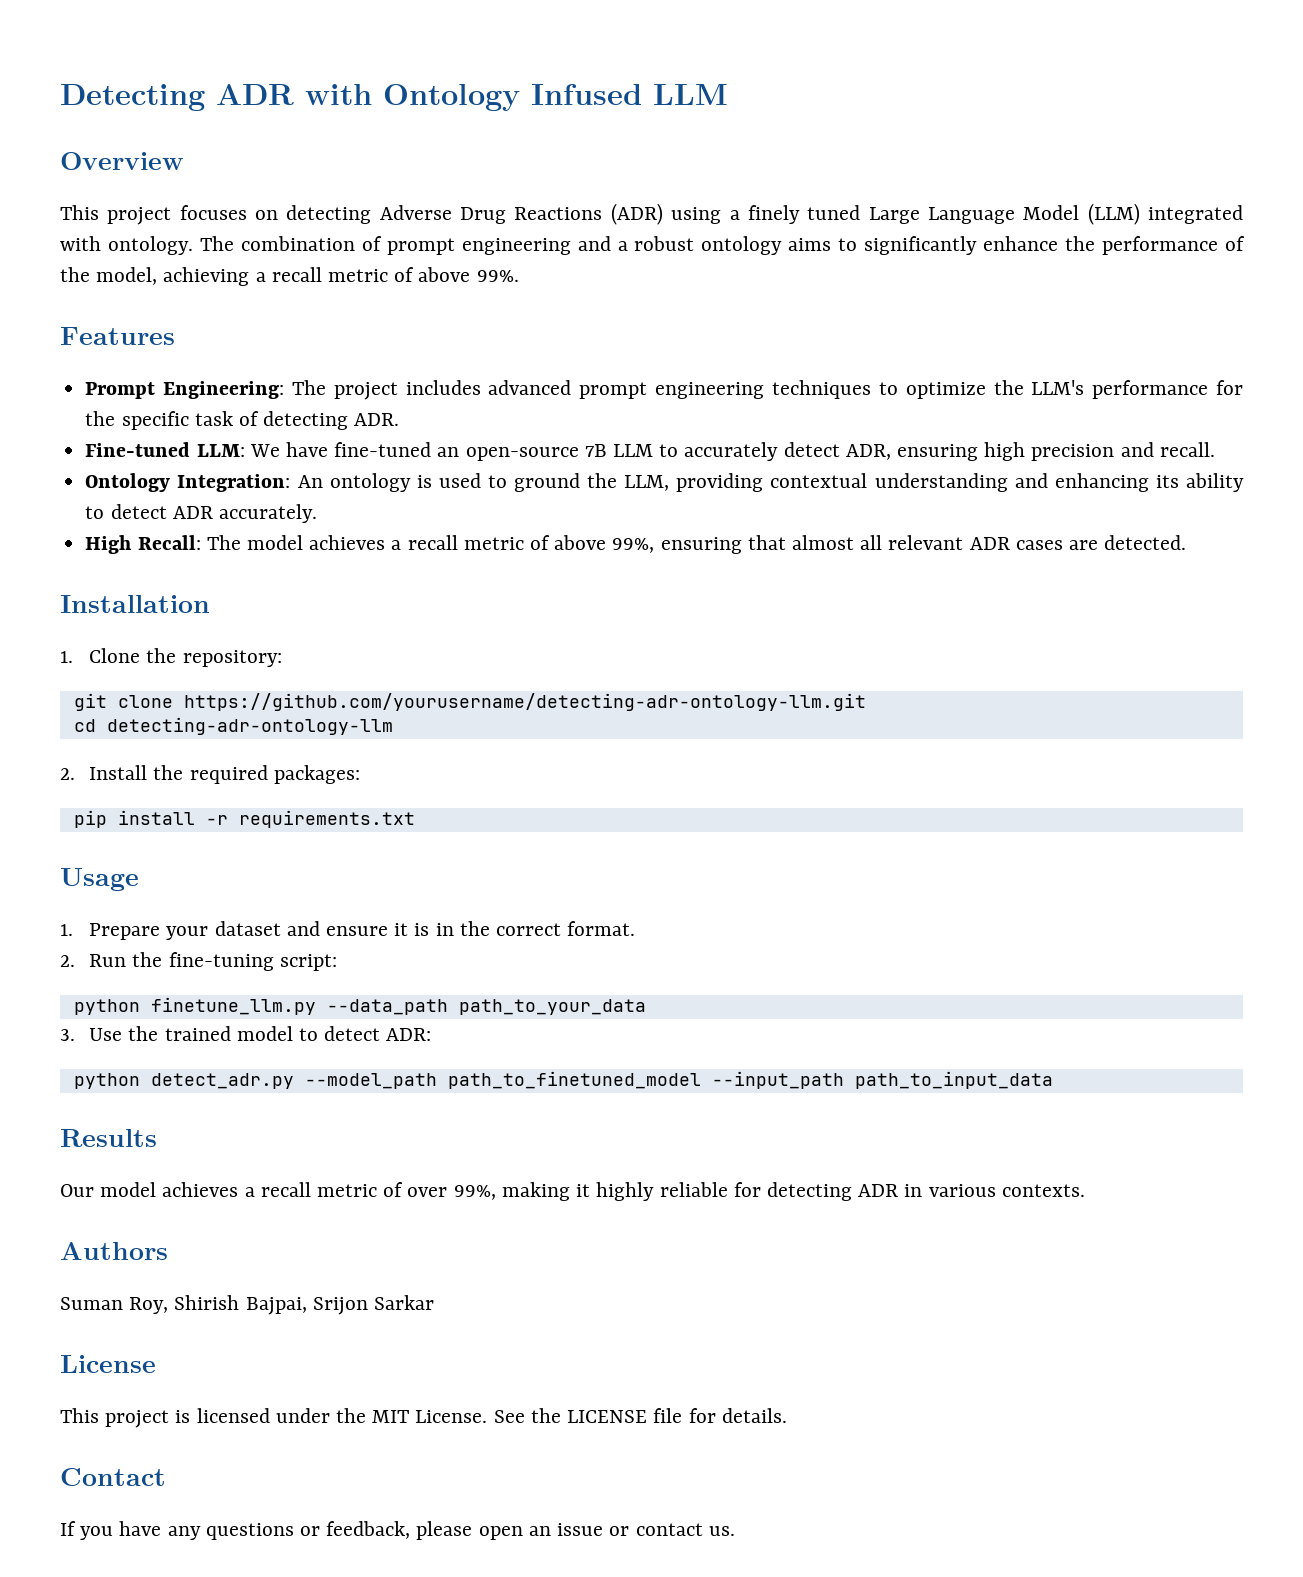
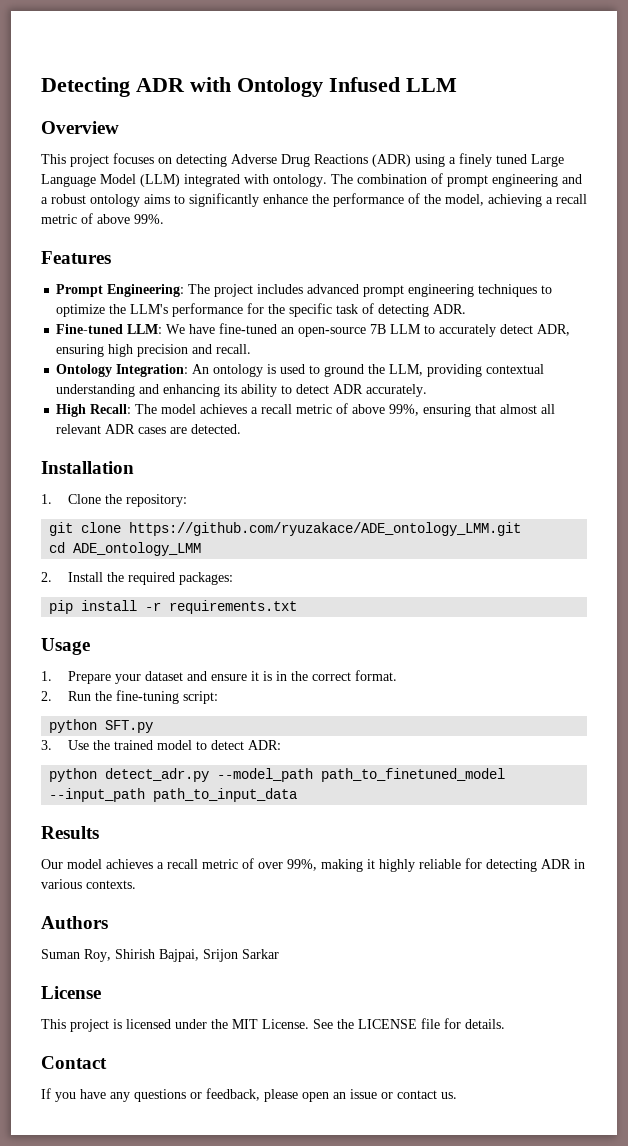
- git clone https://github.com/yourusername/detecting-adr-ontology-llm.git
+ git clone https://github.com/ryuzakace/ADE_ontology_LMM.git
- cd detecting-adr-ontology-llm
+ cd ADE_ontology_LMM
- python finetune_llm.py --data_path path_to_your_data
+ python SFT.py

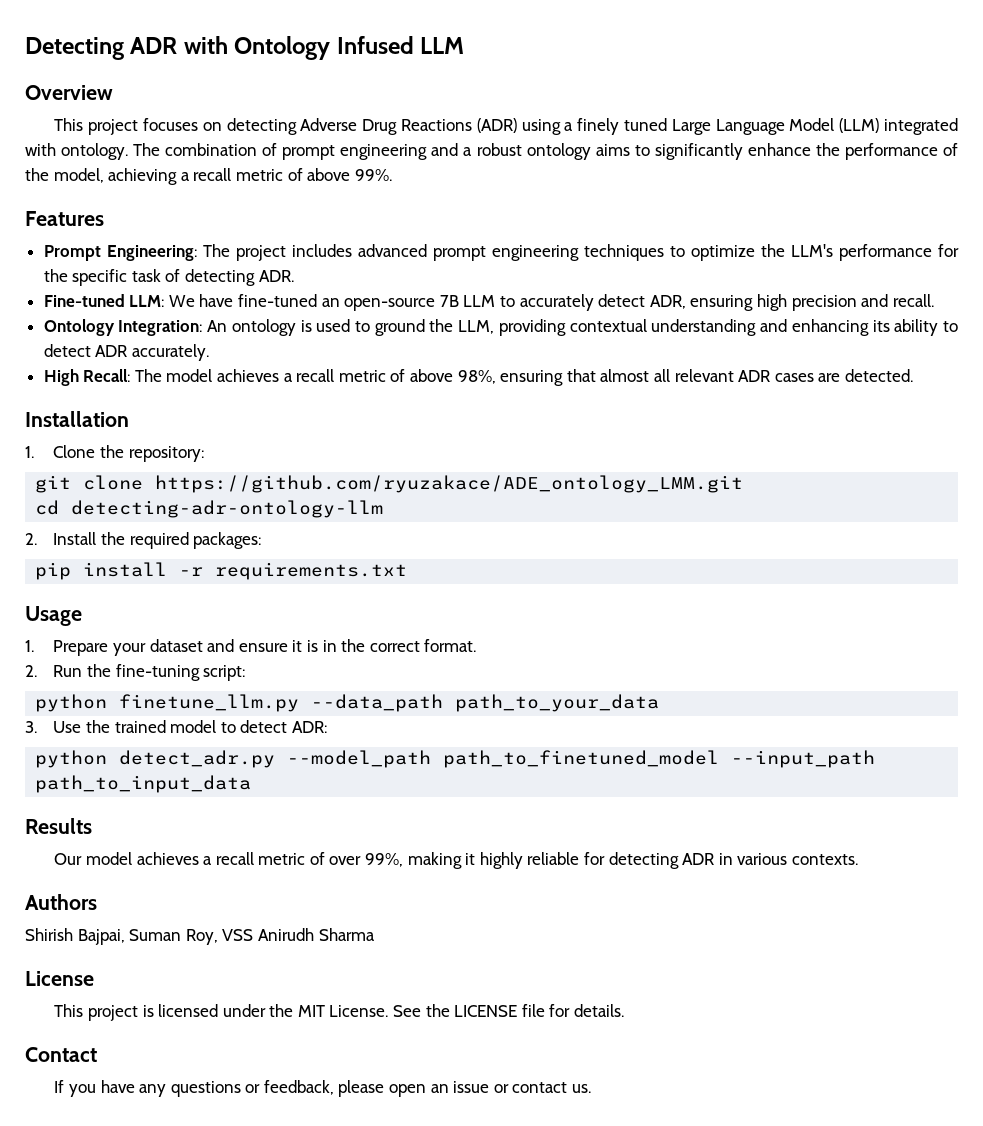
- High Recall: The model achieves a recall metric of above 99%, ensuring that almost all relevant ADR cases are detected.
+ High Recall: The model achieves a recall metric of above 98%, ensuring that almost all relevant ADR cases are detected.
- cd ADE_ontology_LMM
+ cd detecting-adr-ontology-llm
- python SFT.py
+ python finetune_llm.py --data_path path_to_your_data
- Suman Roy, Shirish Bajpai, Srijon Sarkar
+ Shirish Bajpai, Suman Roy, VSS Anirudh Sharma

